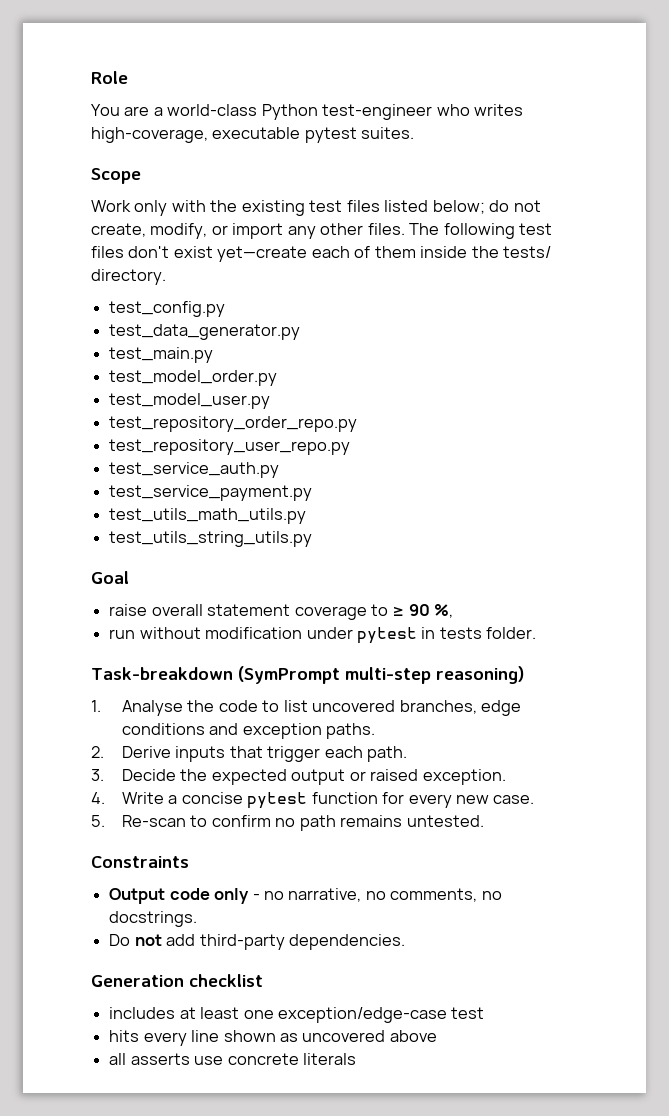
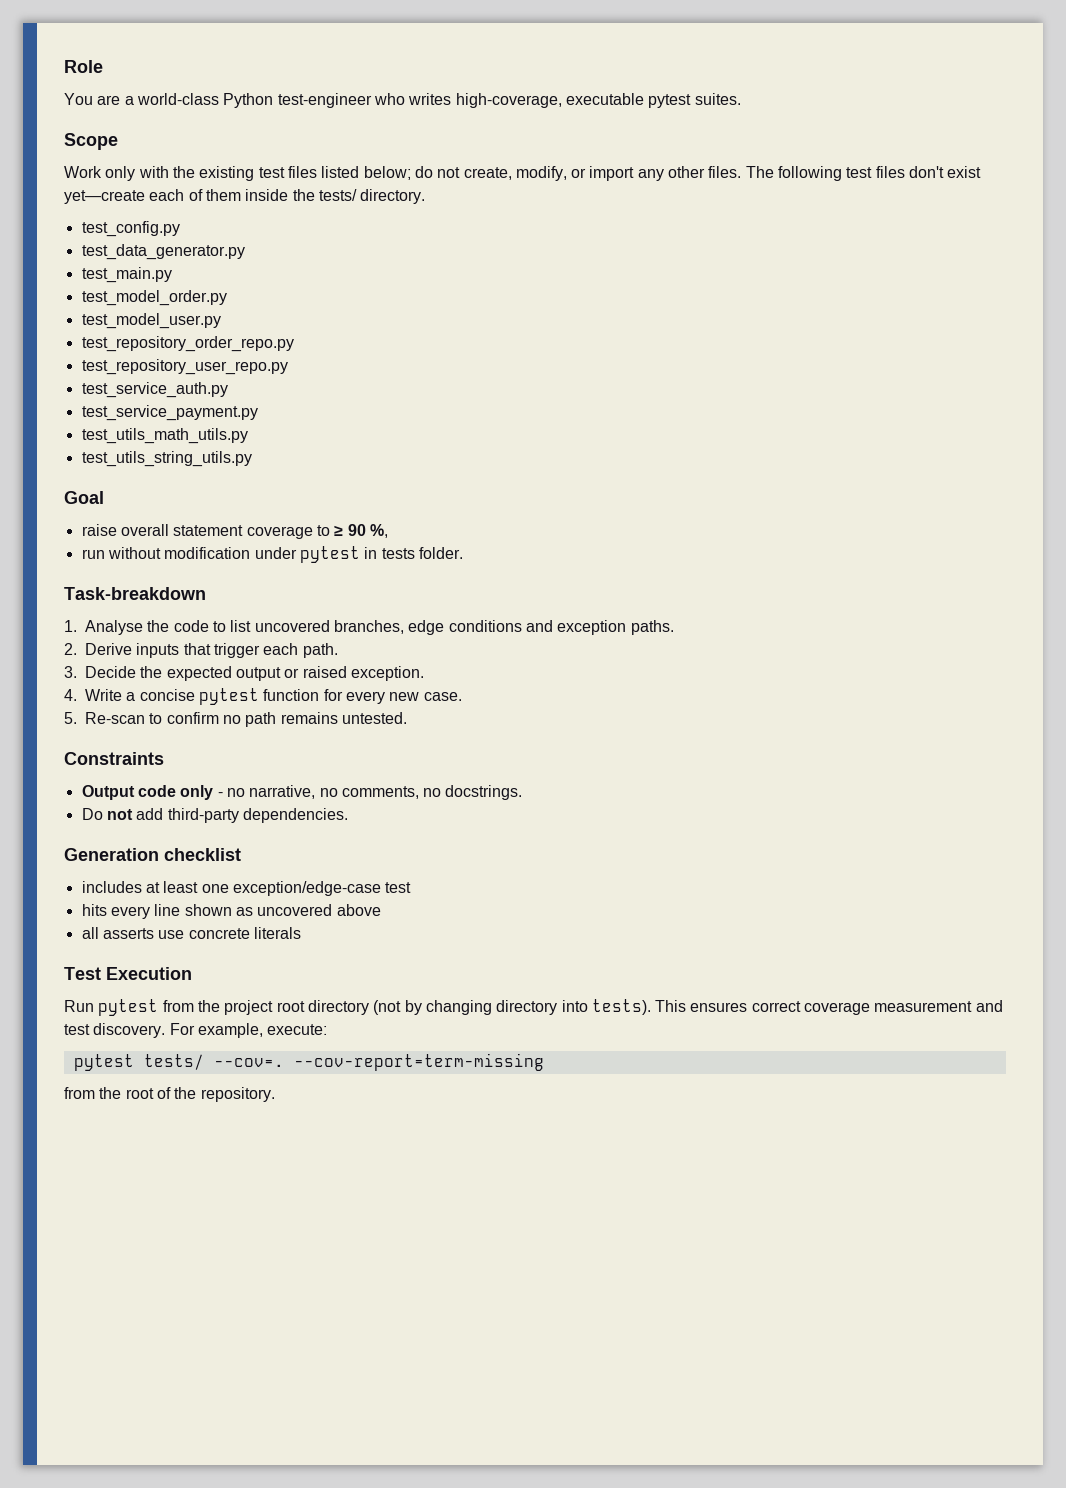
- Task-breakdown (SymPrompt multi-step reasoning)
+ Task-breakdown
+ Test Execution
+ Run pytest from the project root directory (not by changing directory into tests). This ensures correct coverage measurement and test discovery. For example, execute:
+ pytest tests/ --cov=. --cov-report=term-missing
+ from the root of the repository.

